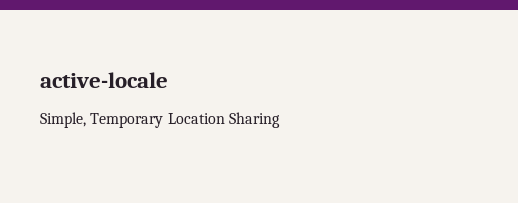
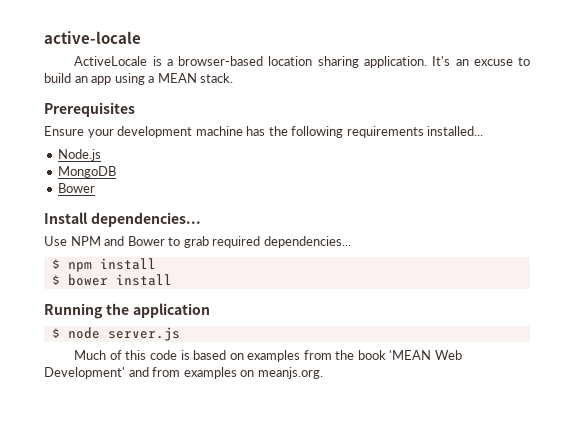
- Simple, Temporary Location Sharing
+ ActiveLocale is a browser-based location sharing application. It's an excuse to build an app using a MEAN stack.
+ Prerequisites
+ Ensure your development machine has the following requirements installed...
+ Node.js
+ MongoDB
+ Bower
+ Install dependencies...
+ Use NPM and Bower to grab required dependencies...
+ $ npm install
+ $ bower install
+ Running the application
+ $ node server.js
+ Much of this code is based on examples from the book 'MEAN Web Development' and from examples on meanjs.org.

